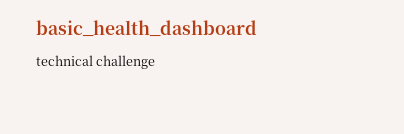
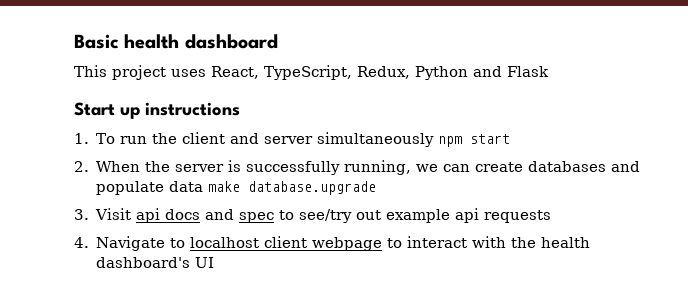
- basic_health_dashboard
- technical challenge
+ Basic health dashboard
+ This project uses React, TypeScript, Redux, Python and Flask
+ Start up instructions
+ 1. To run the client and server simultaneously npm start
+ 2. When the server is successfully running, we can create databases and populate data make database.upgrade
+ 3. Visit api docs and spec to see/try out example api requests
+ 4. Navigate to localhost client webpage to interact with the health dashboard's UI

